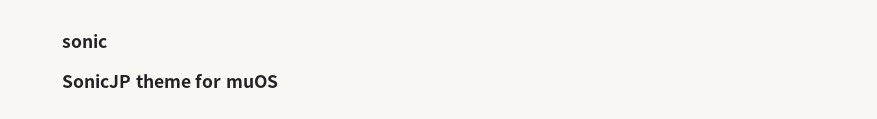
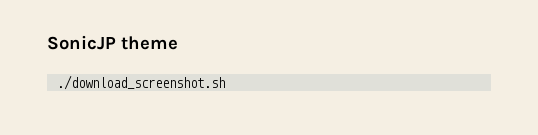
- sonic
- SonicJP theme for muOS
+ SonicJP theme
+ ./download_screenshot.sh

